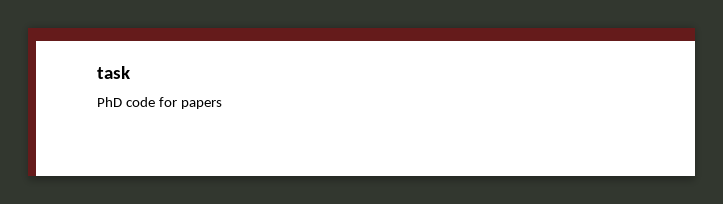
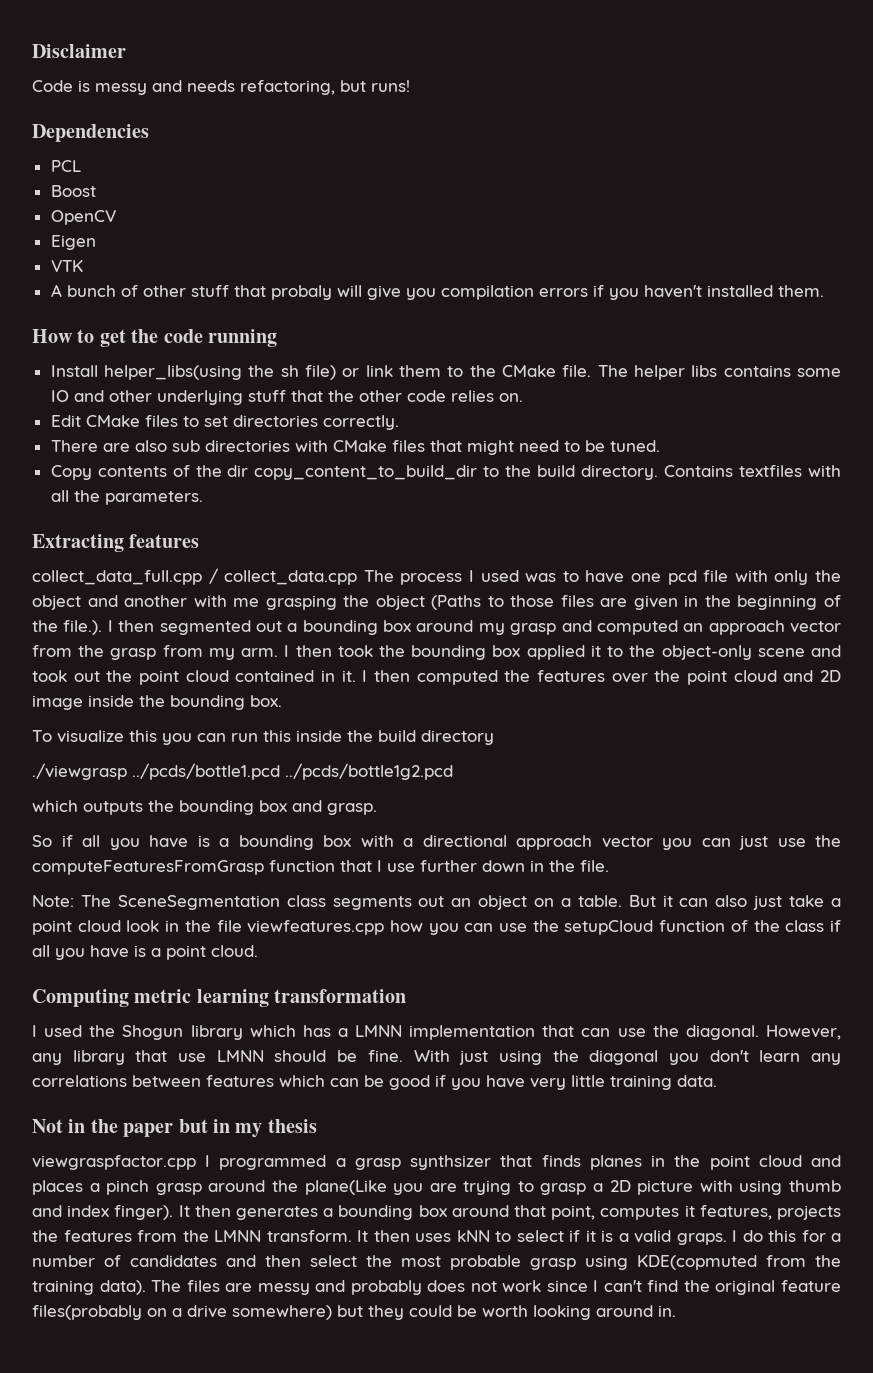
- task
- PhD code for papers
+ Disclaimer
+ Code is messy and needs refactoring, but runs!
+ Dependencies
+ PCL
+ Boost
+ OpenCV
+ Eigen
+ VTK
+ A bunch of other stuff that probaly will give you compilation errors if you haven't installed them.
+ How to get the code running
+ Install helper_libs(using the sh file) or link them to the CMake file. The helper libs contains some IO and other underlying stuff that the other code relies on.
+ Edit CMake files to set directories correctly.
+ There are also sub directories with CMake files that might need to be tuned.
+ Copy contents of the dir copy_content_to_build_dir to the build directory. Contains textfiles with all the parameters.
+ Extracting features
+ collect_data_full.cpp / collect_data.cpp The process I used was to have one pcd file with only the object and another with me grasping the object (Paths to those files are given in the beginning of the file.). I then segmented out a bounding box around my grasp and computed an approach vector from the grasp from my arm. I then took the bounding box applied it to the object-only scene and took out the point cloud contained in it. I then computed the features over the point cloud and 2D image inside the bounding box.
+ To visualize this you can run this inside the build directory
+ ./viewgrasp ../pcds/bottle1.pcd ../pcds/bottle1g2.pcd
+ which outputs the bounding box and grasp.
+ So if all you have is a bounding box with a directional approach vector you can just use the computeFeaturesFromGrasp function that I use further down in the file.
+ Note: The SceneSegmentation class segments out an object on a table. But it can also just take a point cloud look in the file viewfeatures.cpp how you can use the setupCloud function of the class if all you have is a point cloud.
+ Computing metric learning transformation
+ I used the Shogun library which has a LMNN implementation that can use the diagonal. However, any library that use LMNN should be fine. With just using the diagonal you don't learn any correlations between features which can be good if you have very little training data.
+ Not in the paper but in my thesis
+ viewgraspfactor.cpp I programmed a grasp synthsizer that finds planes in the point cloud and places a pinch grasp around the plane(Like you are trying to grasp a 2D picture with using thumb and index finger). It then generates a bounding box around that point, computes it features, projects the features from the LMNN transform. It then uses kNN to select if it is a valid graps. I do this for a number of candidates and then select the most probable grasp using KDE(copmuted from the training data). The files are messy and probably does not work since I can't find the original feature files(probably on a drive somewhere) but they could be worth looking around in.

